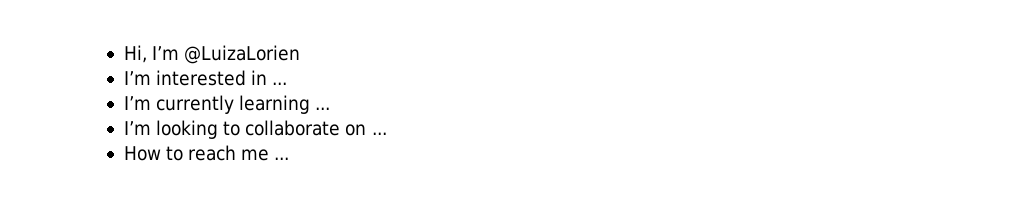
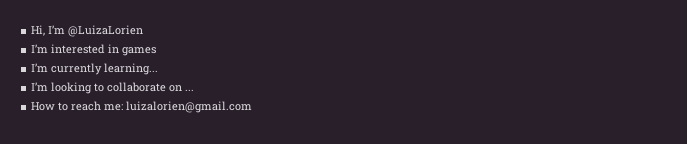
- I’m interested in ...
+ I’m interested in games
- I’m currently learning ...
+ I’m currently learning...
- How to reach me ...
+ How to reach me: luizalorien@gmail.com

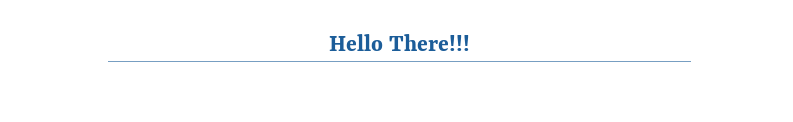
- Hi, I’m @LuizaLorien
- I’m interested in games
- I’m currently learning...
- I’m looking to collaborate on ...
- How to reach me: luizalorien@gmail.com
+ Hello There!!!

